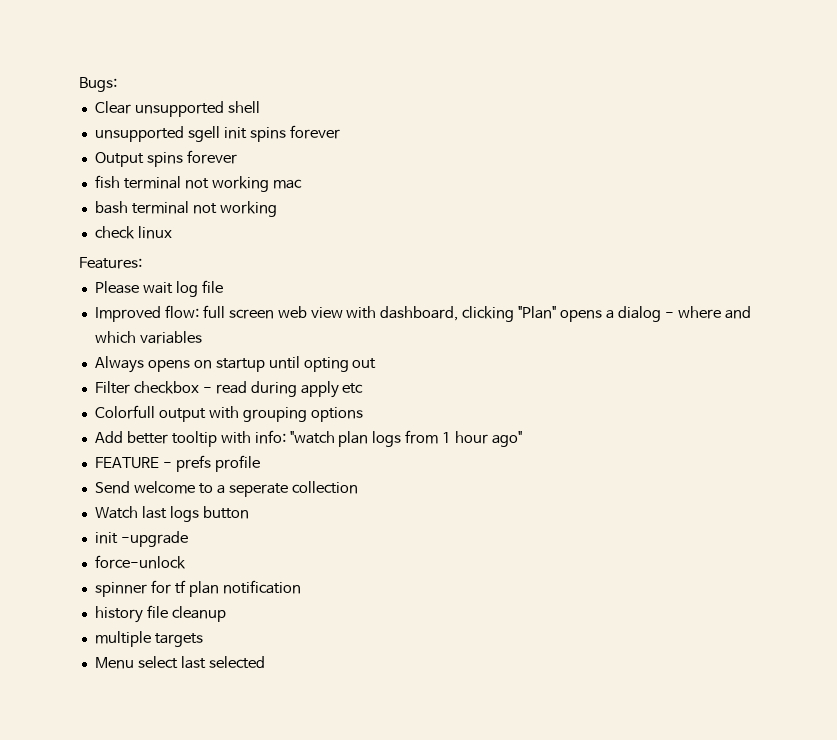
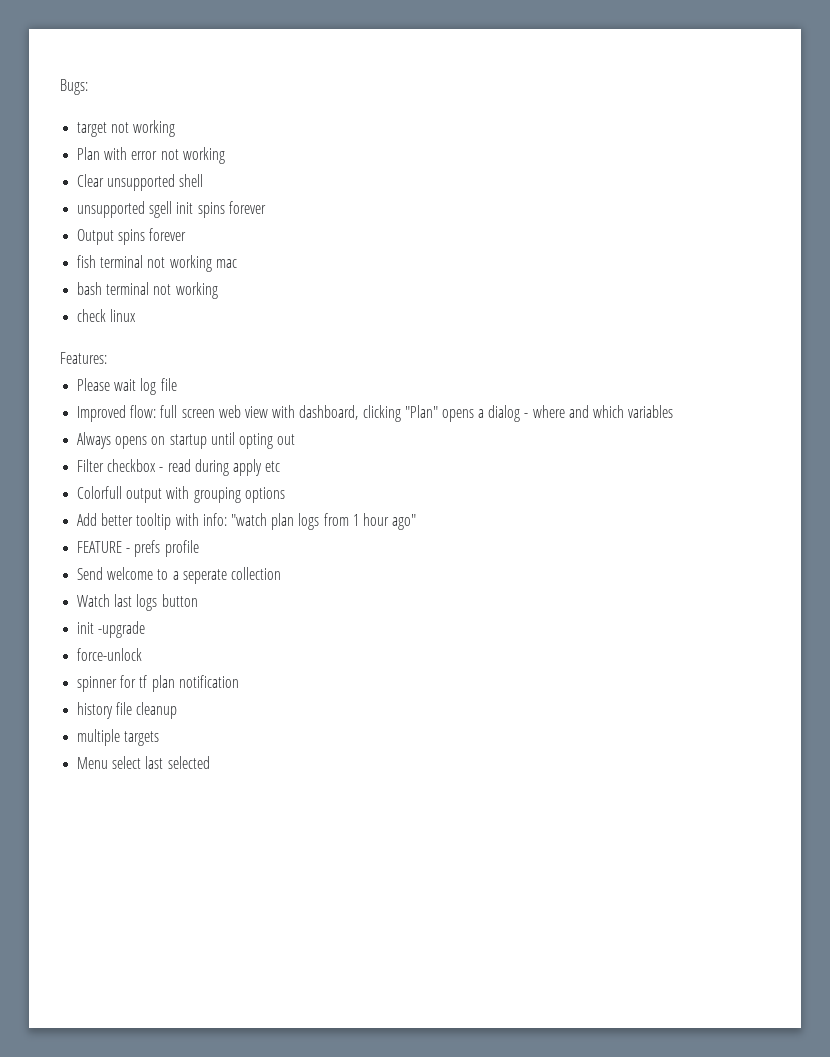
+ target not working
+ Plan with error not working

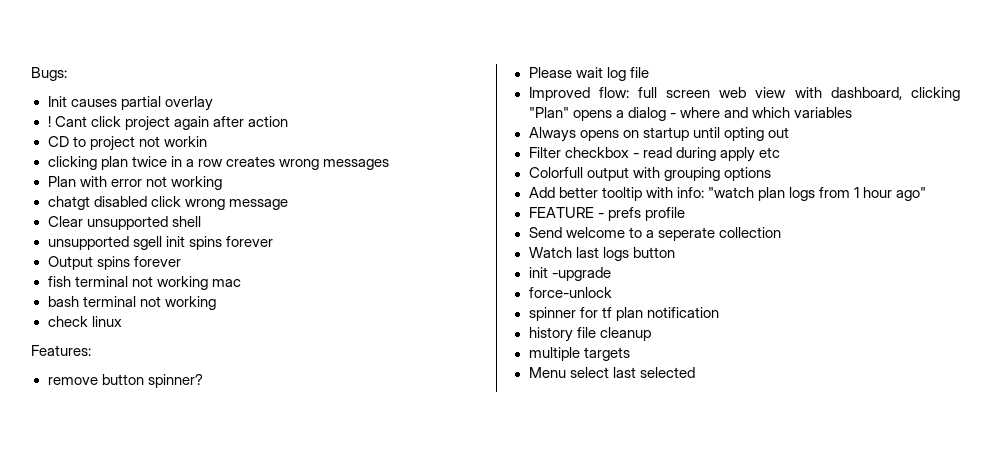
- target not working
+ Init causes partial overlay
+ ! Cant click project again after action
+ CD to project not workin
+ clicking plan twice in a row creates wrong messages
+ chatgt disabled click wrong message
+ remove button spinner?

